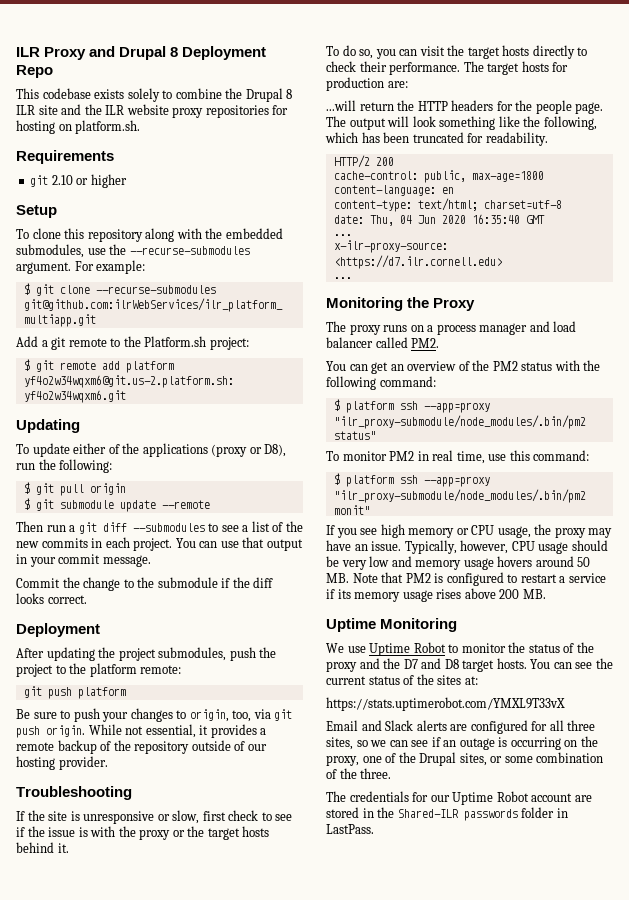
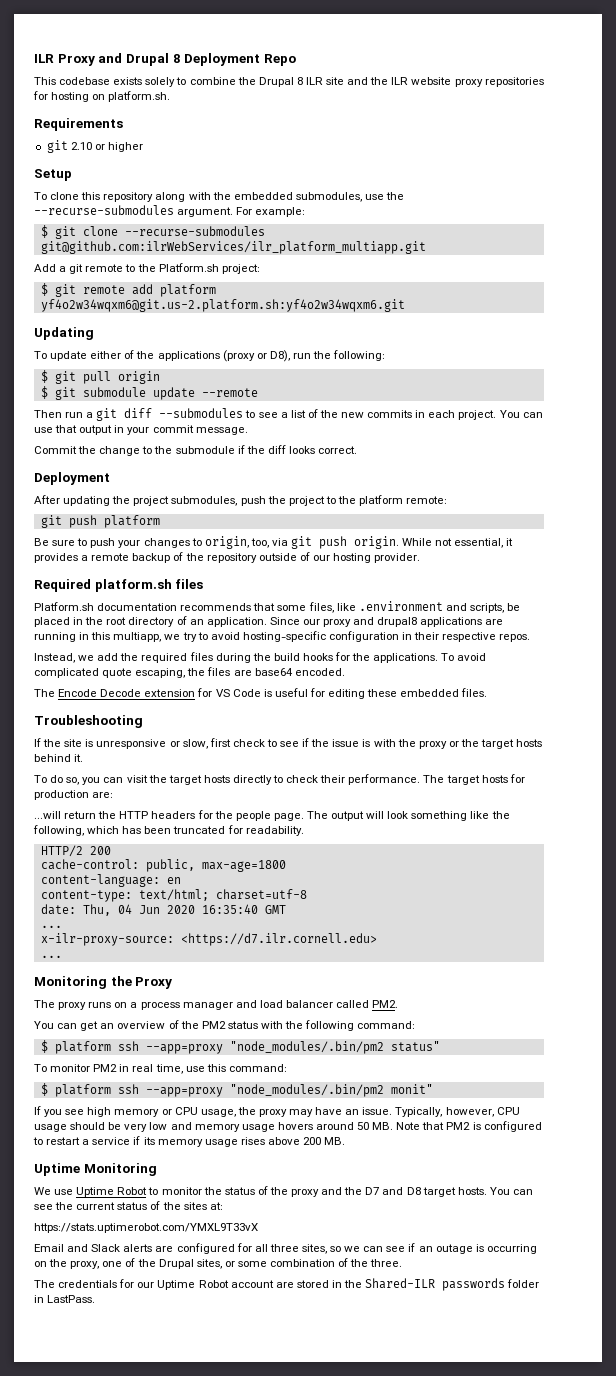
+ Required platform.sh files
+ Platform.sh documentation recommends that some files, like .environment and scripts, be placed in the root directory of an application. Since our proxy and drupal8 applications are running in this multiapp, we try to avoid hosting-specific configuration in their respective repos.
+ Instead, we add the required files during the build hooks for the applications. To avoid complicated quote escaping, the files are base64 encoded.
+ The Encode Decode extension for VS Code is useful for editing these embedded files.
- $ platform ssh --app=proxy "ilr_proxy-submodule/node_modules/.bin/pm2 status"
+ $ platform ssh --app=proxy "node_modules/.bin/pm2 status"
- $ platform ssh --app=proxy "ilr_proxy-submodule/node_modules/.bin/pm2 monit"
+ $ platform ssh --app=proxy "node_modules/.bin/pm2 monit"

